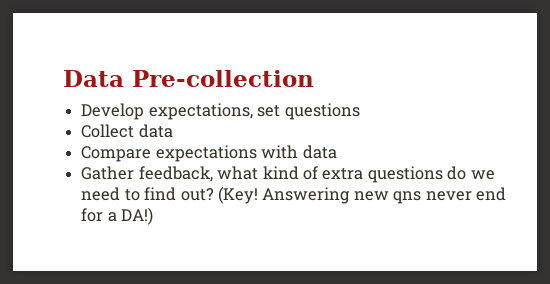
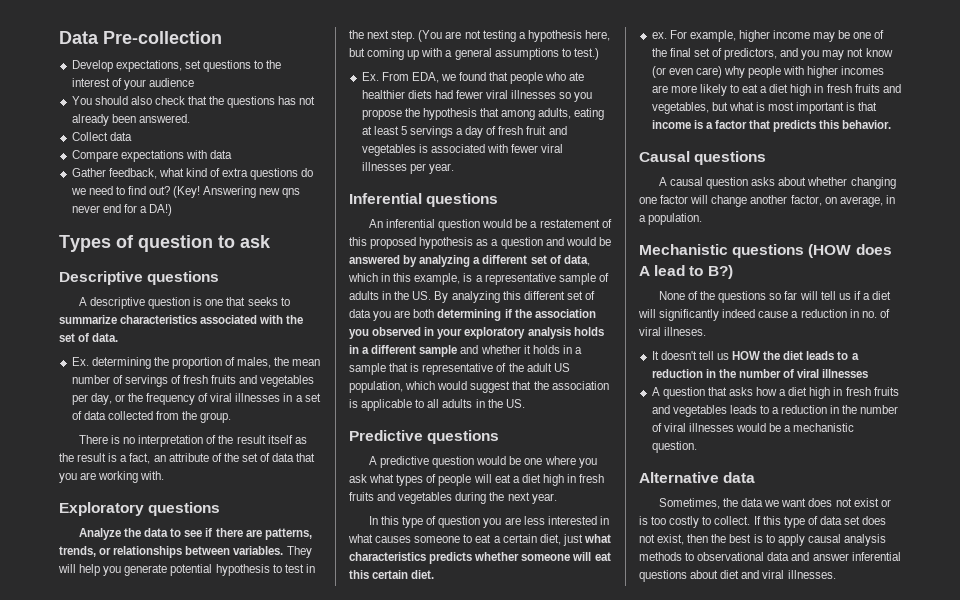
- Develop expectations, set questions
+ Develop expectations, set questions to the interest of your audience
+ You should also check that the questions has not already been answered.
+ Types of question to ask
+ Descriptive questions
+ A descriptive question is one that seeks to summarize characteristics associated with the set of data.
+ Ex. determining the proportion of males, the mean number of servings of fresh fruits and vegetables per day, or the frequency of viral illnesses in a set of data collected from the group.
+ There is no interpretation of the result itself as the result is a fact, an attribute of the set of data that you are working with.
+ Exploratory questions
+ Analyze the data to see if there are patterns, trends, or relationships between variables. They will help you generate potential hypothesis to test in the next step. (You are not testing a hypothesis here, but coming up with a general assumptions to test.)
+ Ex. From EDA, we found that people who ate healthier diets had fewer viral illnesses so you propose the hypothesis that among adults, eating at least 5 servings a day of fresh fruit and vegetables is associated with fewer viral illnesses per year.
+ Inferential questions
+ An inferential question would be a restatement of this proposed hypothesis as a question and would be answered by analyzing a different set of data, which in this example, is a representative sample of adults in the US. By analyzing this different set of data you are both determining if the association you observed in your exploratory analysis holds in a different sample and whether it holds in a sample that is representative of the adult US population, which would suggest that the association is applicable to all adults in the US.
+ Predictive questions
+ A predictive question would be one where you ask what types of people will eat a diet high in fresh fruits and vegetables during the next year.
+ In this type of question you are less interested in what causes someone to eat a certain diet, just what characteristics predicts whether someone will eat this certain diet.
+ ex. For example, higher income may be one of the final set of predictors, and you may not know (or even care) why people with higher incomes are more likely to eat a diet high in fresh fruits and vegetables, but what is most important is that income is a factor that predicts this behavior.
+ Causal questions
+ A causal question asks about whether changing one factor will change another factor, on average, in a population.
+ Mechanistic questions (HOW does A lead to B?)
+ None of the questions so far will tell us if a diet will significantly indeed cause a reduction in no. of viral illneses.
+ It doesn't tell us HOW the diet leads to a reduction in the number of viral illnesses
+ A question that asks how a diet high in fresh fruits and vegetables leads to a reduction in the number of viral illnesses would be a mechanistic question.
+ Alternative data
+ Sometimes, the data we want does not exist or is too costly to collect. If this type of data set does not exist, then the best is to apply causal analysis methods to observational data and answer inferential questions about diet and viral illnesses.

